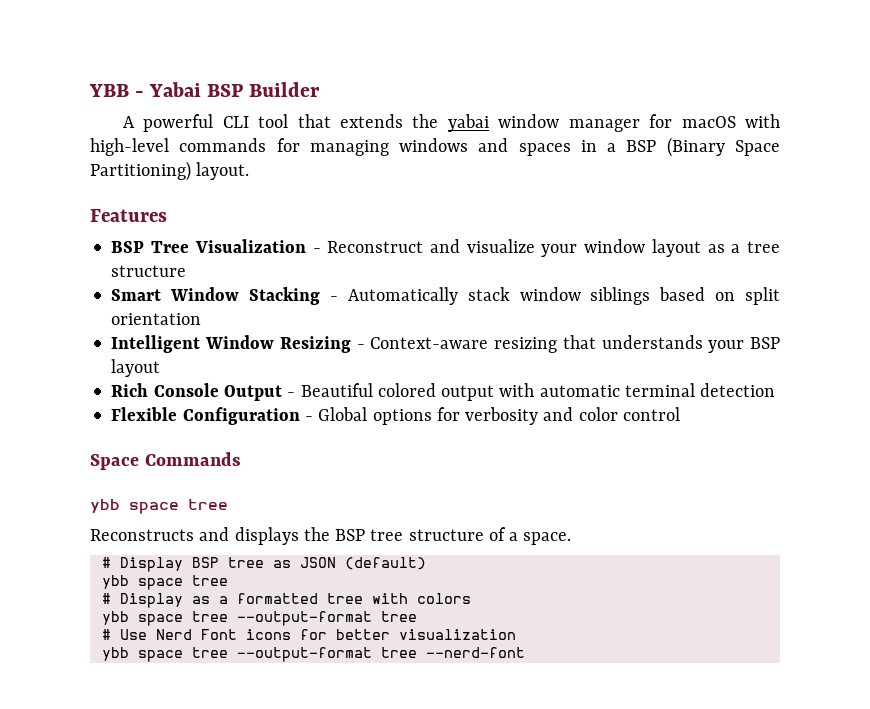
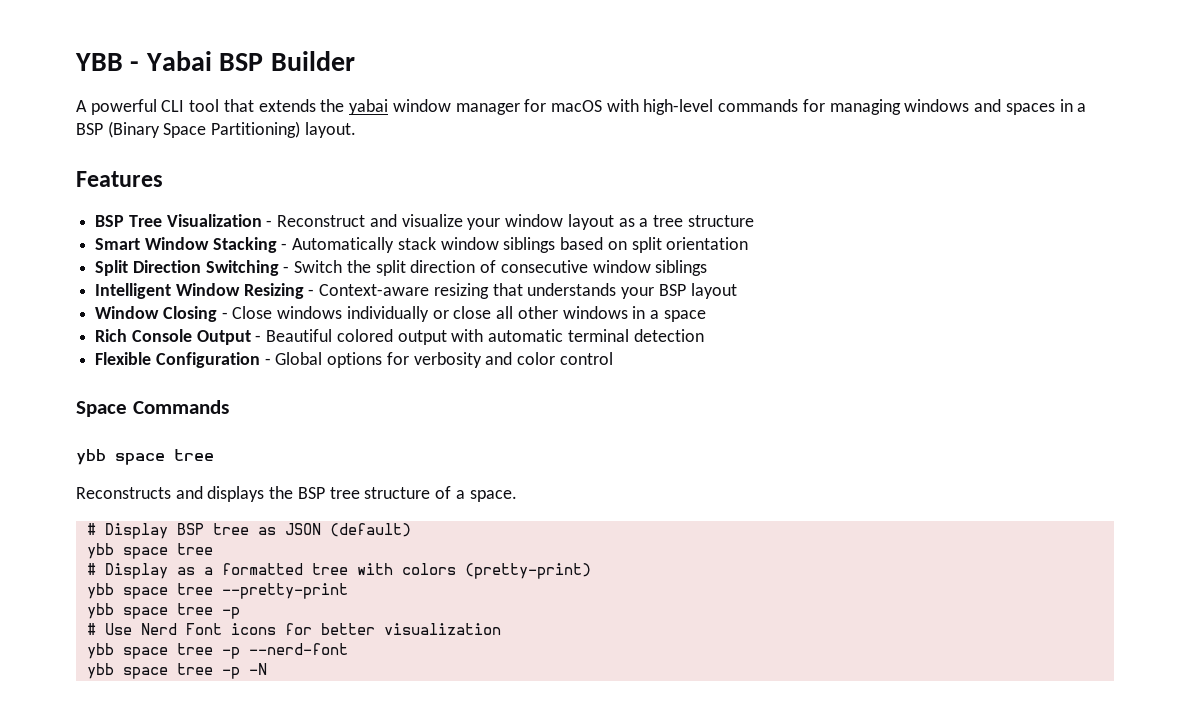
+ Split Direction Switching - Switch the split direction of consecutive window siblings
+ Window Closing - Close windows individually or close all other windows in a space
- # Display as a formatted tree with colors
- ybb space tree --output-format tree
+ # Display as a formatted tree with colors (pretty-print)
+ ybb space tree --pretty-print
+ ybb space tree -p
- ybb space tree --output-format tree --nerd-font
+ ybb space tree -p --nerd-font
+ ybb space tree -p -N

